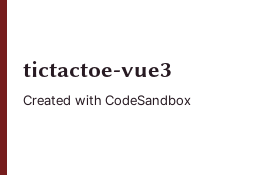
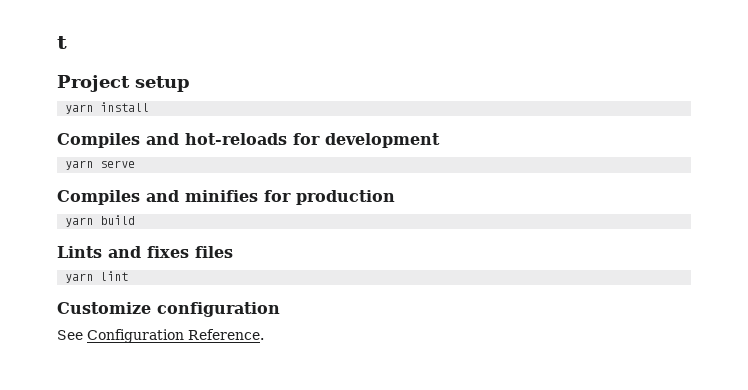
- tictactoe-vue3
- Created with CodeSandbox
+ t
+ Project setup
+ yarn install
+ Compiles and hot-reloads for development
+ yarn serve
+ Compiles and minifies for production
+ yarn build
+ Lints and fixes files
+ yarn lint
+ Customize configuration
+ See Configuration Reference.

